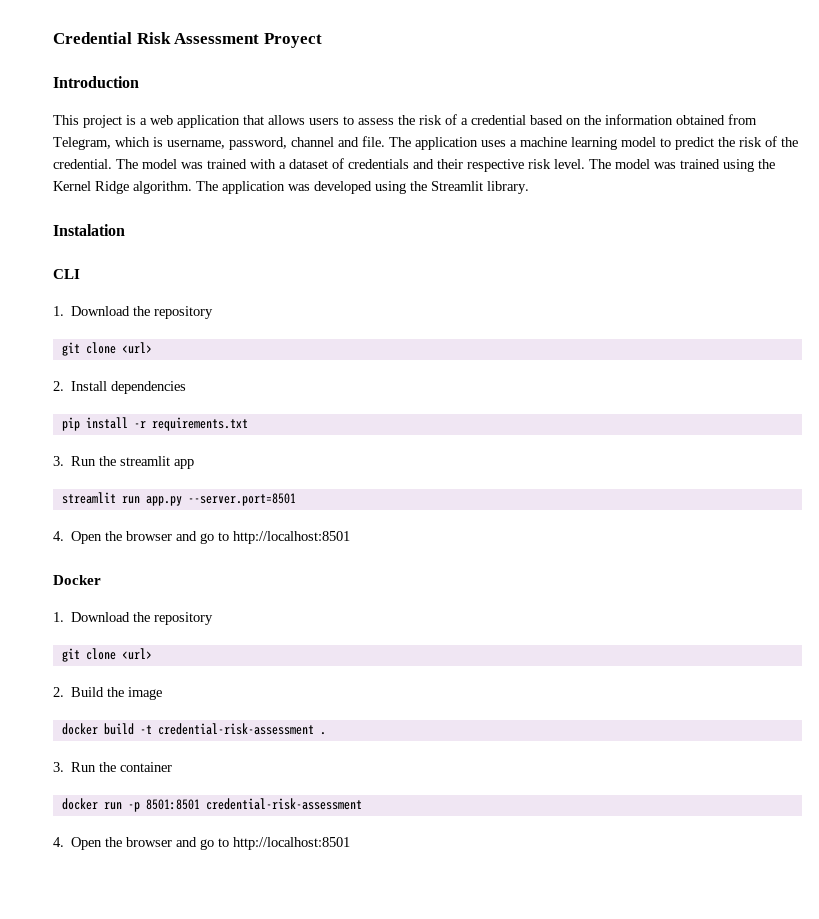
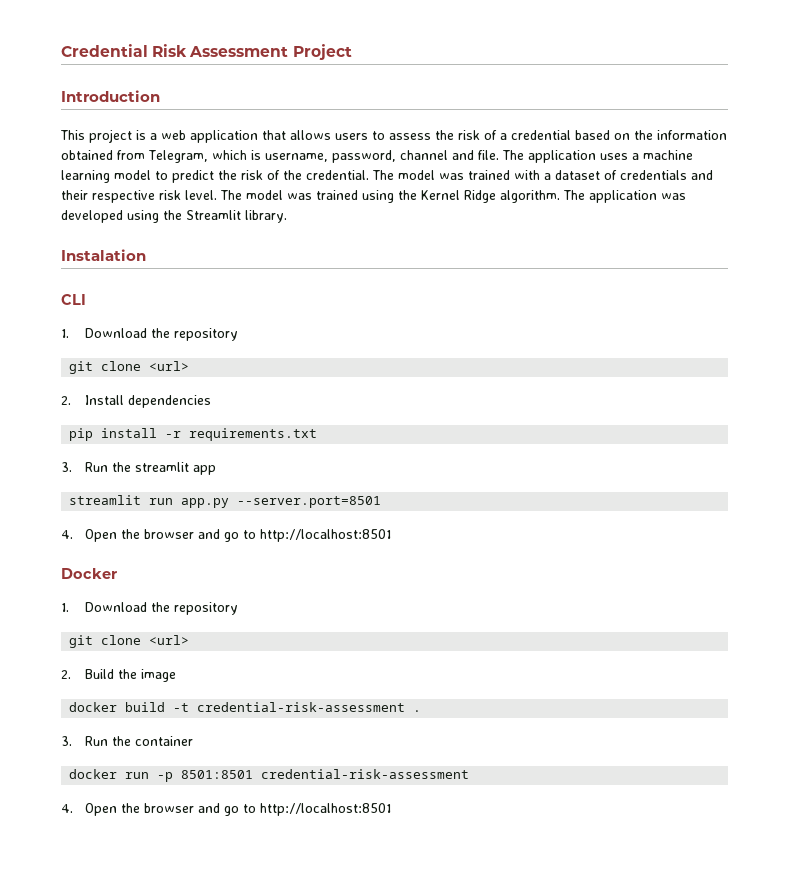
- Credential Risk Assessment Proyect
+ Credential Risk Assessment Project

